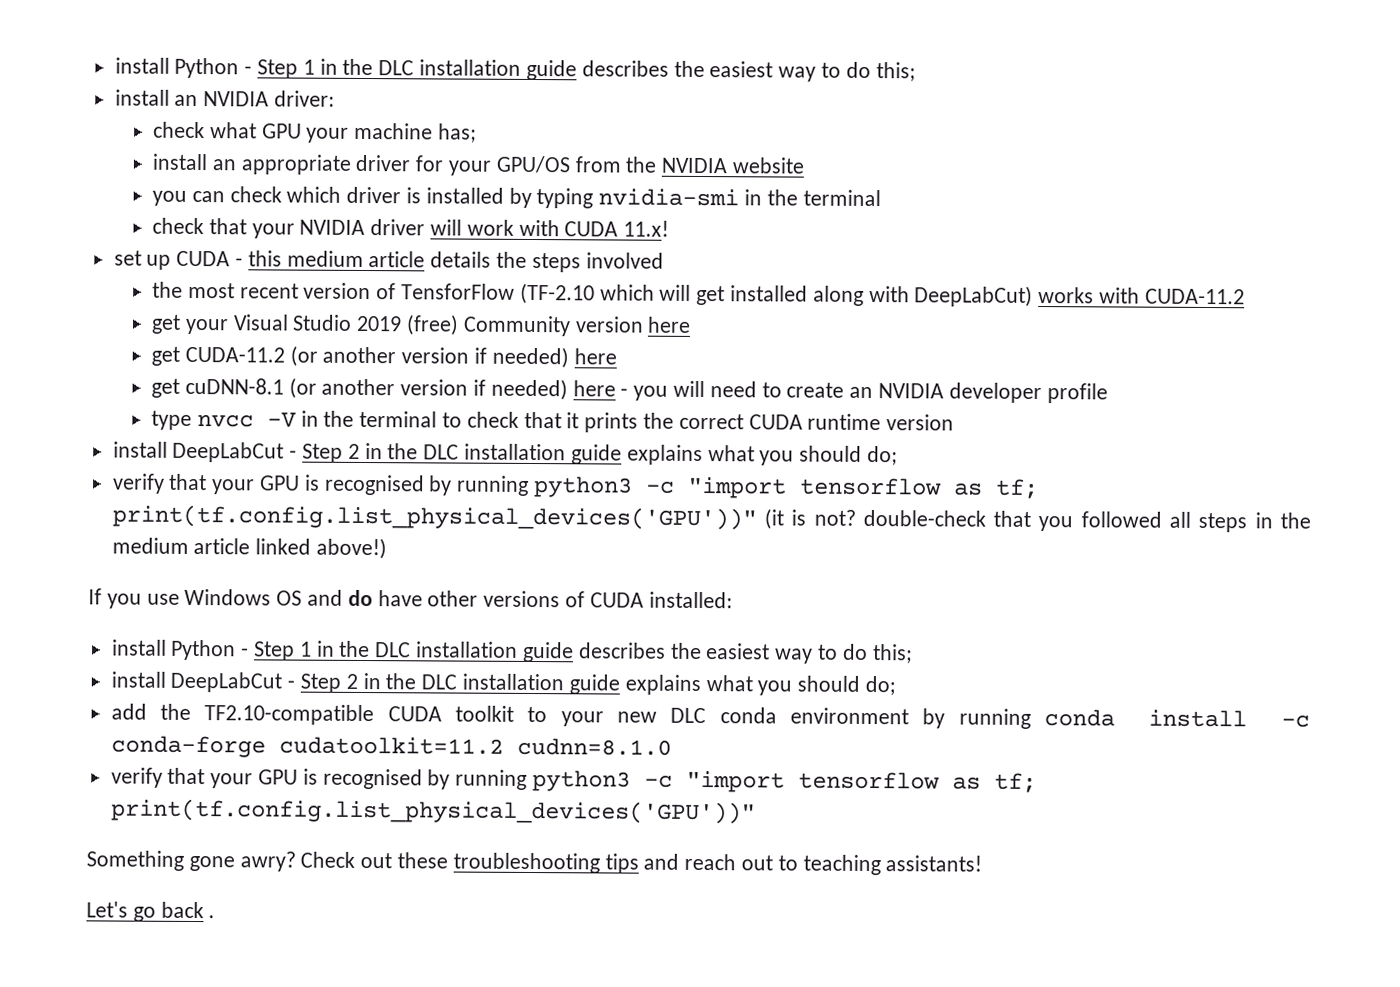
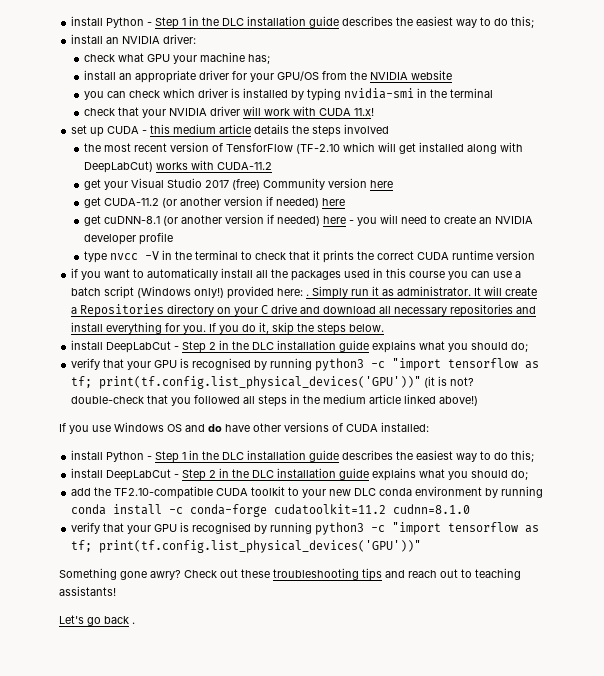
- get your Visual Studio 2019 (free) Community version here
+ get your Visual Studio 2017 (free) Community version here
+ if you want to automatically install all the packages used in this course you can use a batch script (Windows only!) provided here: . Simply run it as administrator. It will create a Repositories directory on your C drive and download all necessary repositories and install everything for you. If you do it, skip the steps below.

